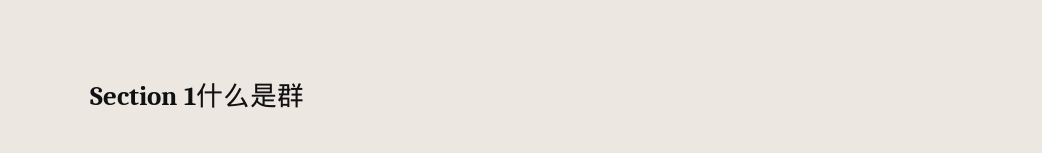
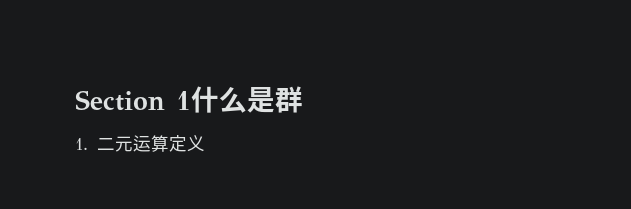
+ 1.二元运算定义

